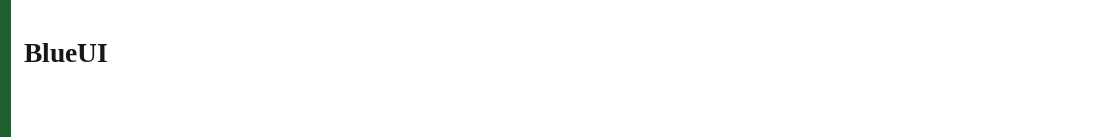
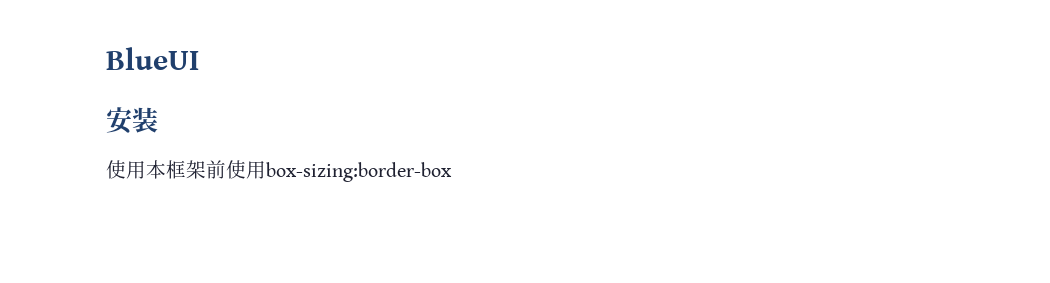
+ 安装
+ 使用本框架前使用box-sizing:border-box

